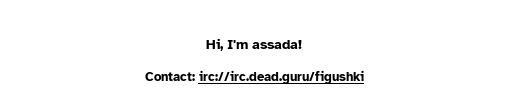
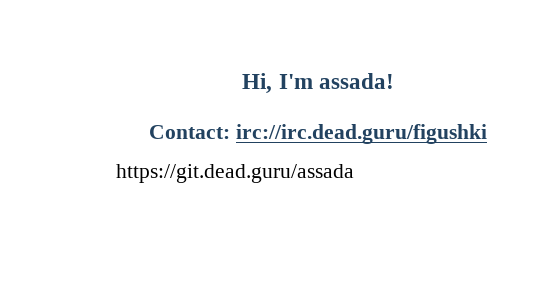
+ https://git.dead.guru/assada

